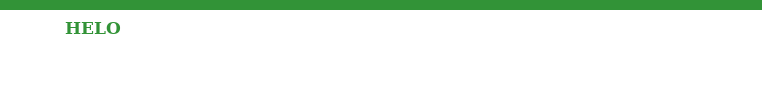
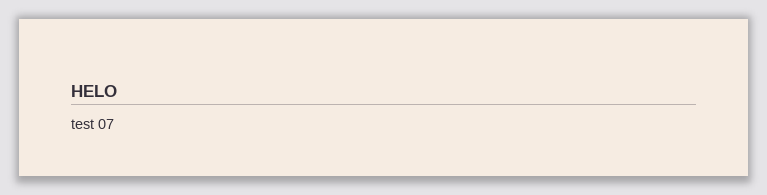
+ test 07

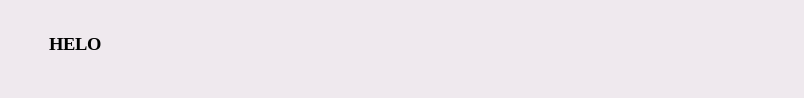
- test 07

